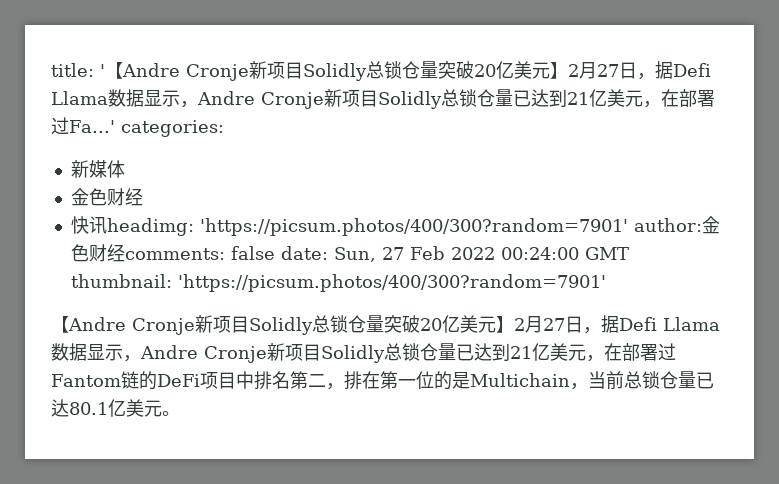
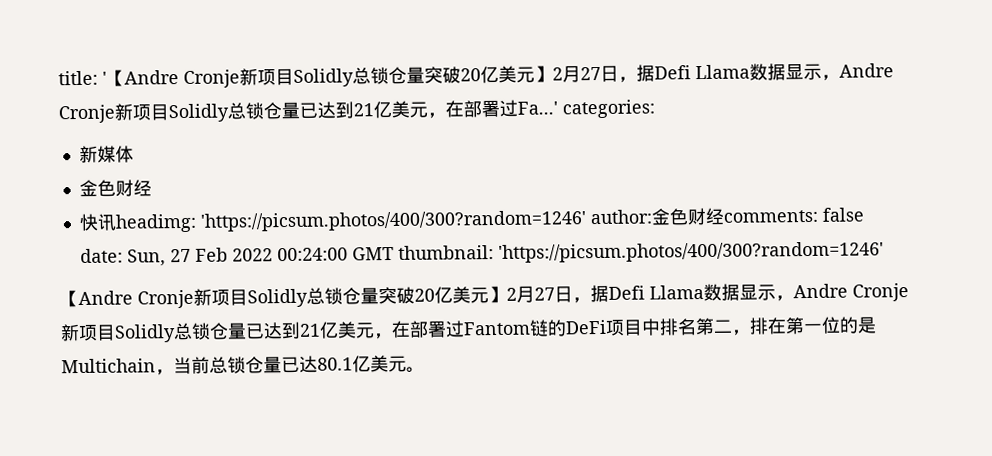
- 快讯headimg: 'https://picsum.photos/400/300?random=7901' author:金色财经comments: false date: Sun, 27 Feb 2022 00:24:00 GMT thumbnail: 'https://picsum.photos/400/300?random=7901'
+ 快讯headimg: 'https://picsum.photos/400/300?random=1246' author:金色财经comments: false date: Sun, 27 Feb 2022 00:24:00 GMT thumbnail: 'https://picsum.photos/400/300?random=1246'

